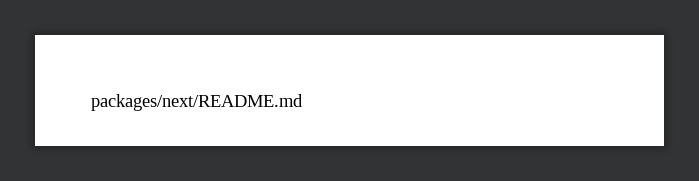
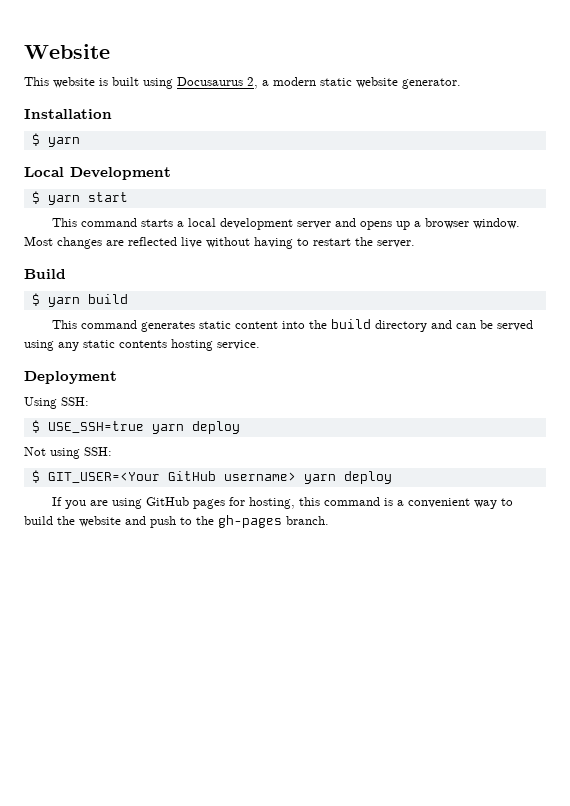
- packages/next/README.md
+ Website
+ This website is built using Docusaurus 2, a modern static website generator.
+ Installation
+ $ yarn
+ Local Development
+ $ yarn start
+ This command starts a local development server and opens up a browser window. Most changes are reflected live without having to restart the server.
+ Build
+ $ yarn build
+ This command generates static content into the build directory and can be served using any static contents hosting service.
+ Deployment
+ Using SSH:
+ $ USE_SSH=true yarn deploy
+ Not using SSH:
+ $ GIT_USER=<Your GitHub username> yarn deploy
+ If you are using GitHub pages for hosting, this command is a convenient way to build the website and push to the gh-pages branch.

